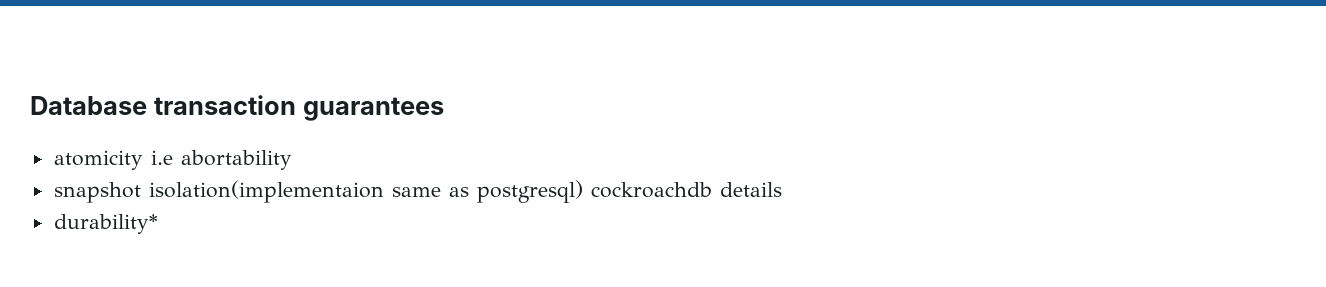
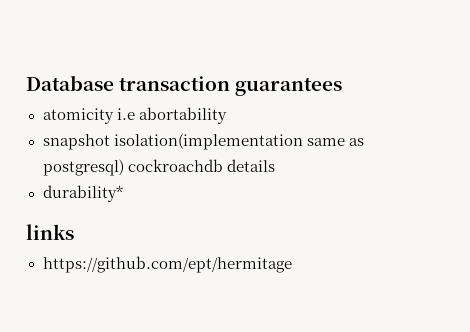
- snapshot isolation(implementaion same as postgresql) cockroachdb details
+ snapshot isolation(implementation same as postgresql) cockroachdb details
+ links
+ https://github.com/ept/hermitage

